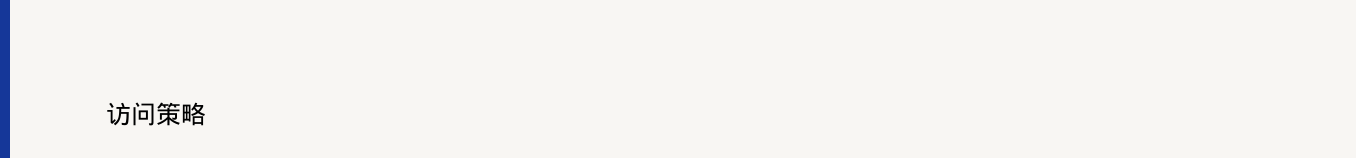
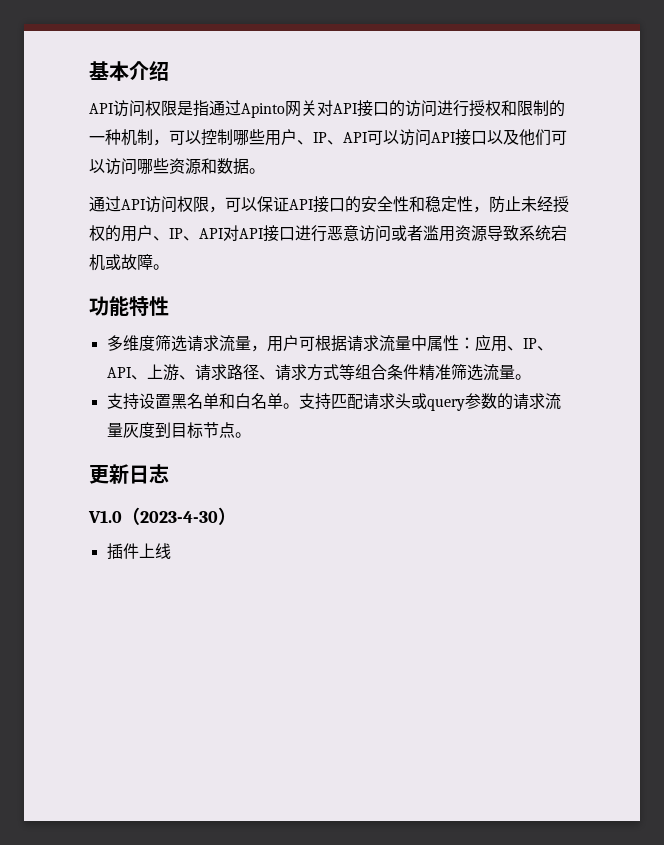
- 访问策略
+ 基本介绍
+ API访问权限是指通过Apinto网关对API接口的访问进行授权和限制的一种机制，可以控制哪些用户、IP、API可以访问API接口以及他们可以访问哪些资源和数据。
+ 通过API访问权限，可以保证API接口的安全性和稳定性，防止未经授权的用户、IP、API对API接口进行恶意访问或者滥用资源导致系统宕机或故障。
+ 功能特性
+ 多维度筛选请求流量，用户可根据请求流量中属性：应用、IP、API、上游、请求路径、请求方式等组合条件精准筛选流量。
+ 支持设置黑名单和白名单。支持匹配请求头或query参数的请求流量灰度到目标节点。
+ 更新日志
+ V1.0（2023-4-30）
+ 插件上线

